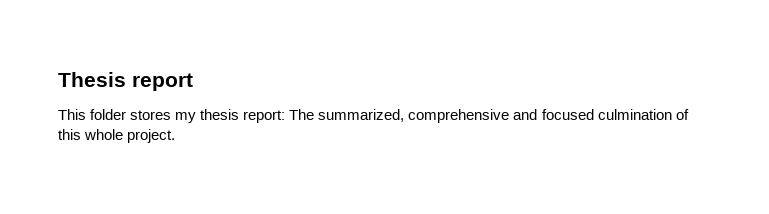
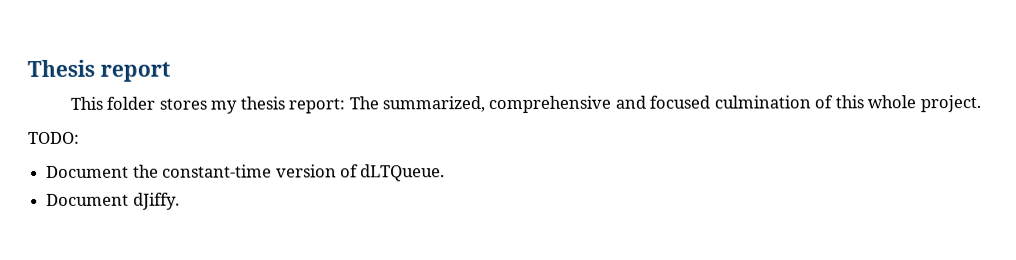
+ TODO:
+ Document the constant-time version of dLTQueue.
+ Document dJiffy.

